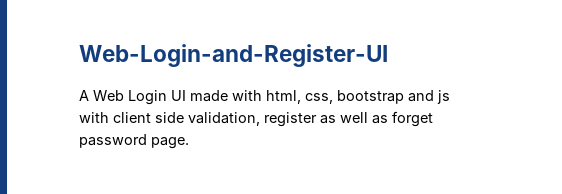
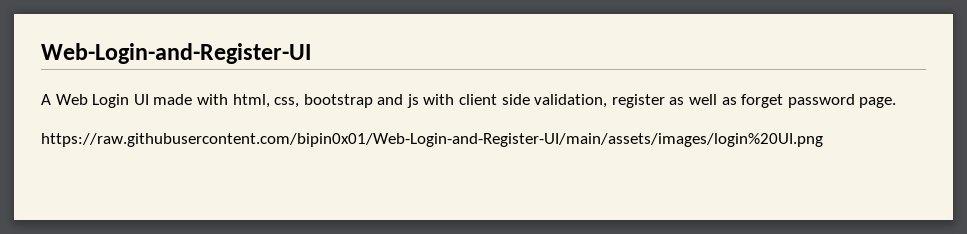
+ https://raw.githubusercontent.com/bipin0x01/Web-Login-and-Register-UI/main/assets/images/login%20UI.png

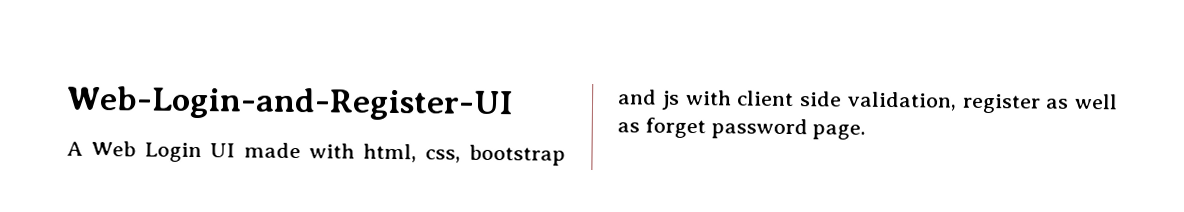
- https://raw.githubusercontent.com/bipin0x01/Web-Login-and-Register-UI/main/assets/images/login%20UI.png

